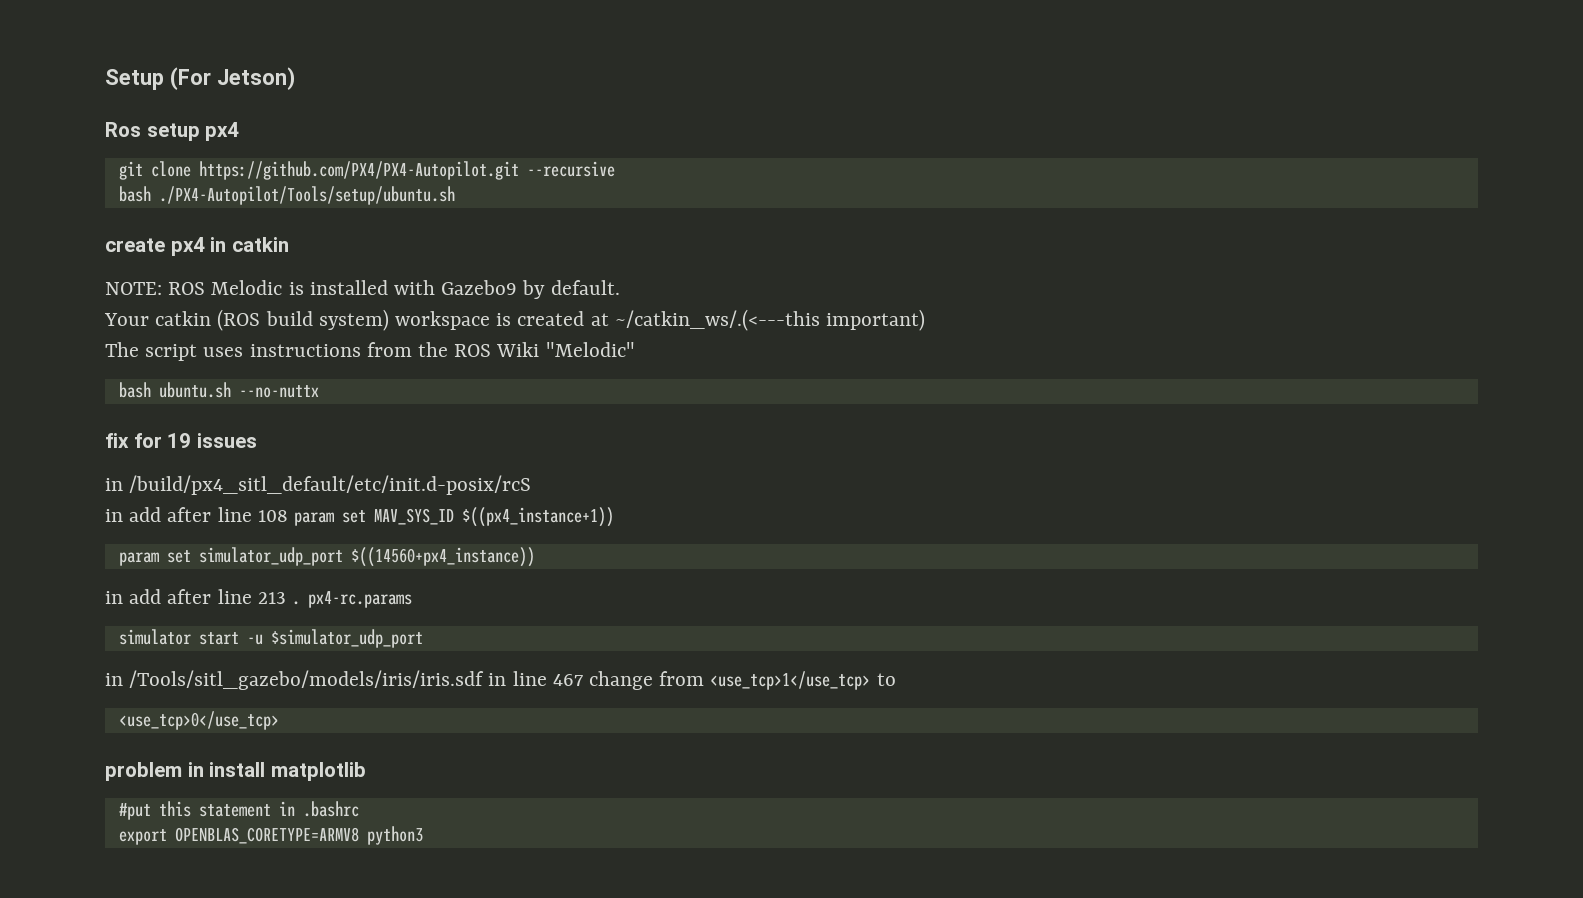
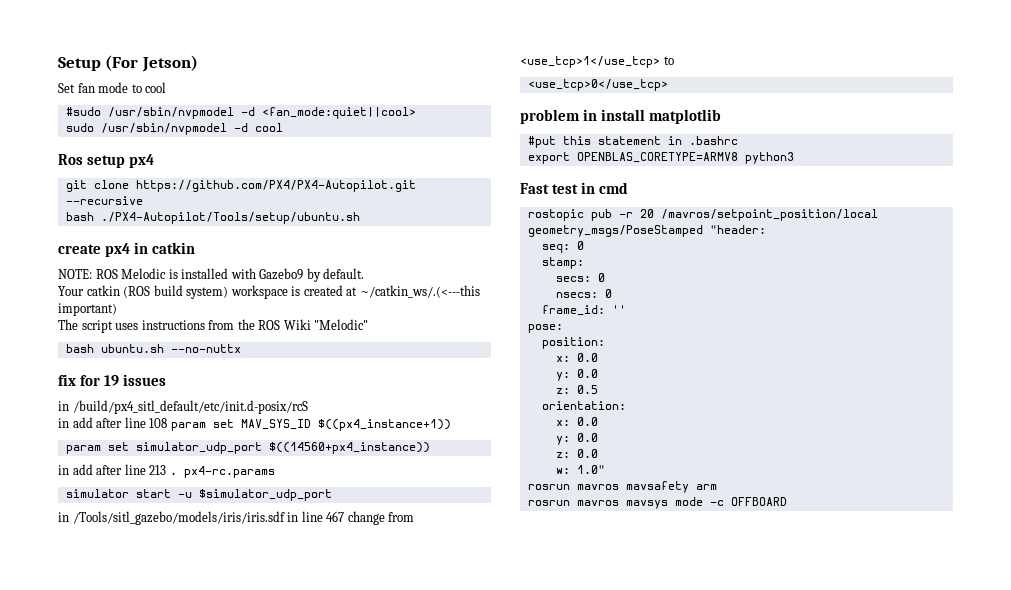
+ Set fan mode to cool
+ #sudo /usr/sbin/nvpmodel -d <fan_mode:quiet||cool>
+ sudo /usr/sbin/nvpmodel -d cool
+ Fast test in cmd
+ rostopic pub -r 20 /mavros/setpoint_position/local geometry_msgs/PoseStamped "header:
+ seq: 0
+ stamp:
+ secs: 0
+ nsecs: 0
+ frame_id: ''
+ pose:
+ position:
+ x: 0.0
+ y: 0.0
+ z: 0.5
+ orientation:
+ x: 0.0
+ y: 0.0
+ z: 0.0
+ w: 1.0"
+ rosrun mavros mavsafety arm
+ rosrun mavros mavsys mode -c OFFBOARD

